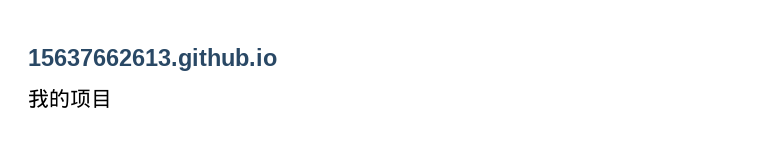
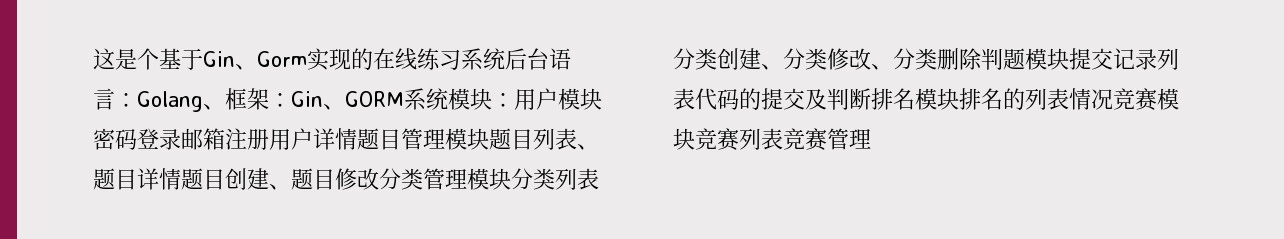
- 15637662613.github.io
- 我的项目
+ 这是个基于Gin、Gorm实现的在线练习系统后台语言：Golang、框架：Gin、GORM系统模块：用户模块密码登录邮箱注册用户详情题目管理模块题目列表、题目详情题目创建、题目修改分类管理模块分类列表分类创建、分类修改、分类删除判题模块提交记录列表代码的提交及判断排名模块排名的列表情况竞赛模块竞赛列表竞赛管理

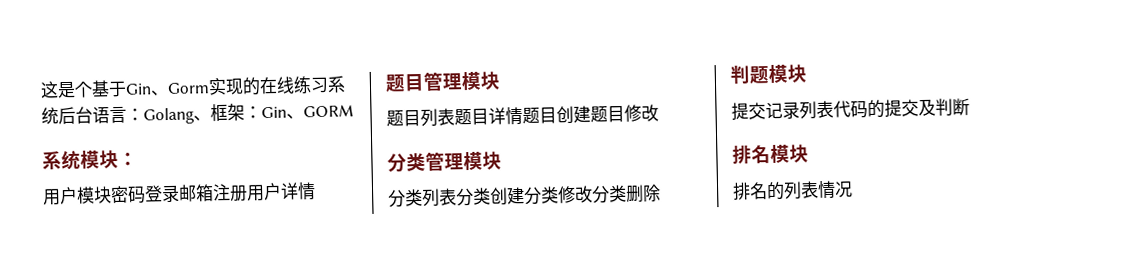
- Gin、GORM系统模块：用户模块密码登录邮箱注册用户详情题目管理模块题目列表、题目详情题目创建、题目修改分类管理模块分类列表分类创建、分类修改、分类删除判题模块提交记录列表代码的提交及判断排名模块排名的列表情况竞赛模块竞赛列表竞赛管理
+ Gin、GORM
+ 系统模块：
+ 用户模块密码登录邮箱注册用户详情
+ 题目管理模块
+ 题目列表题目详情题目创建题目修改
+ 分类管理模块
+ 分类列表分类创建分类修改分类删除
+ 判题模块
+ 提交记录列表代码的提交及判断
+ 排名模块
+ 排名的列表情况

